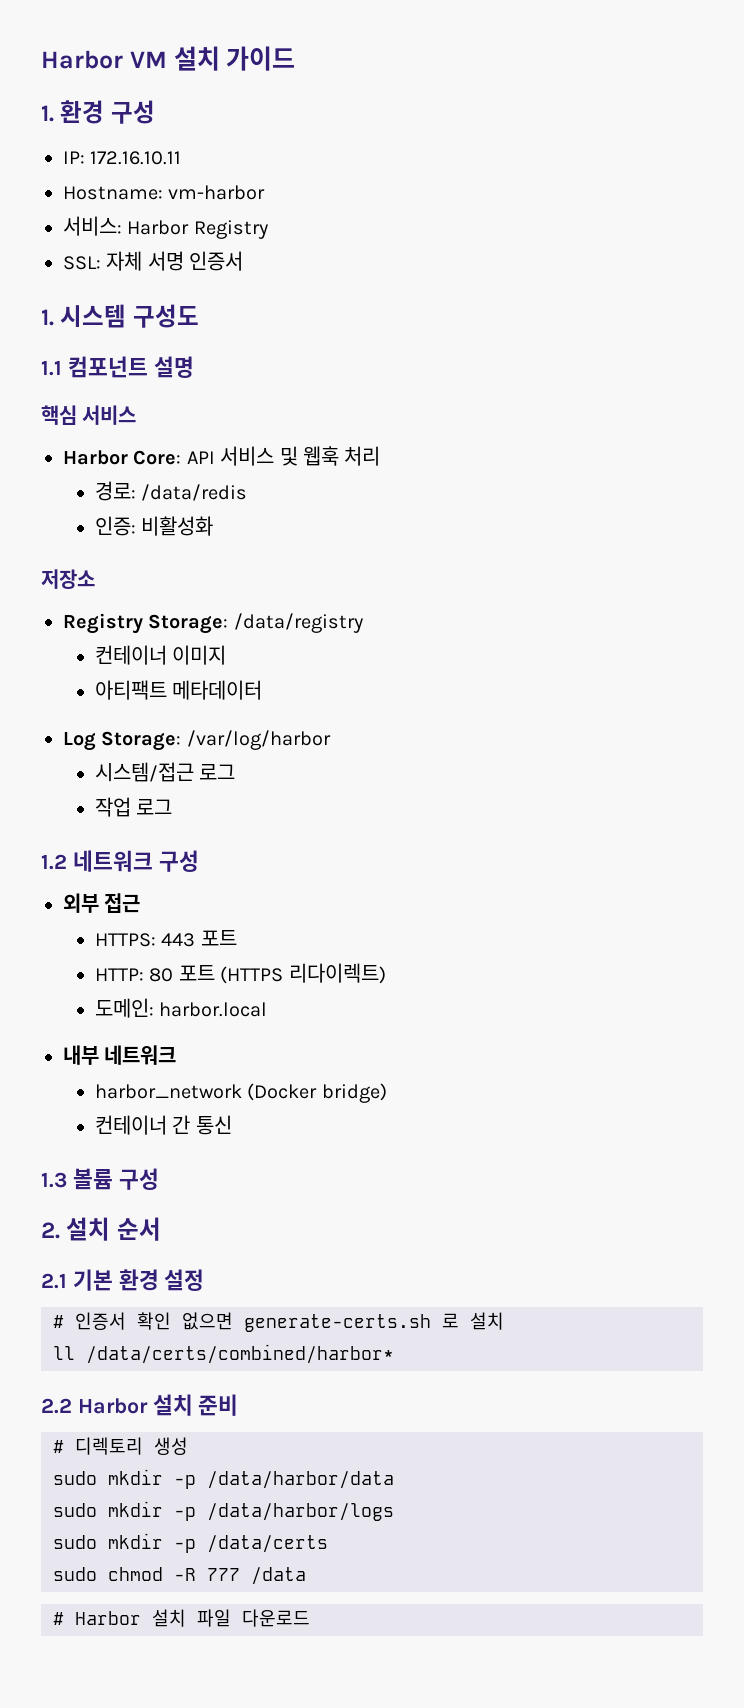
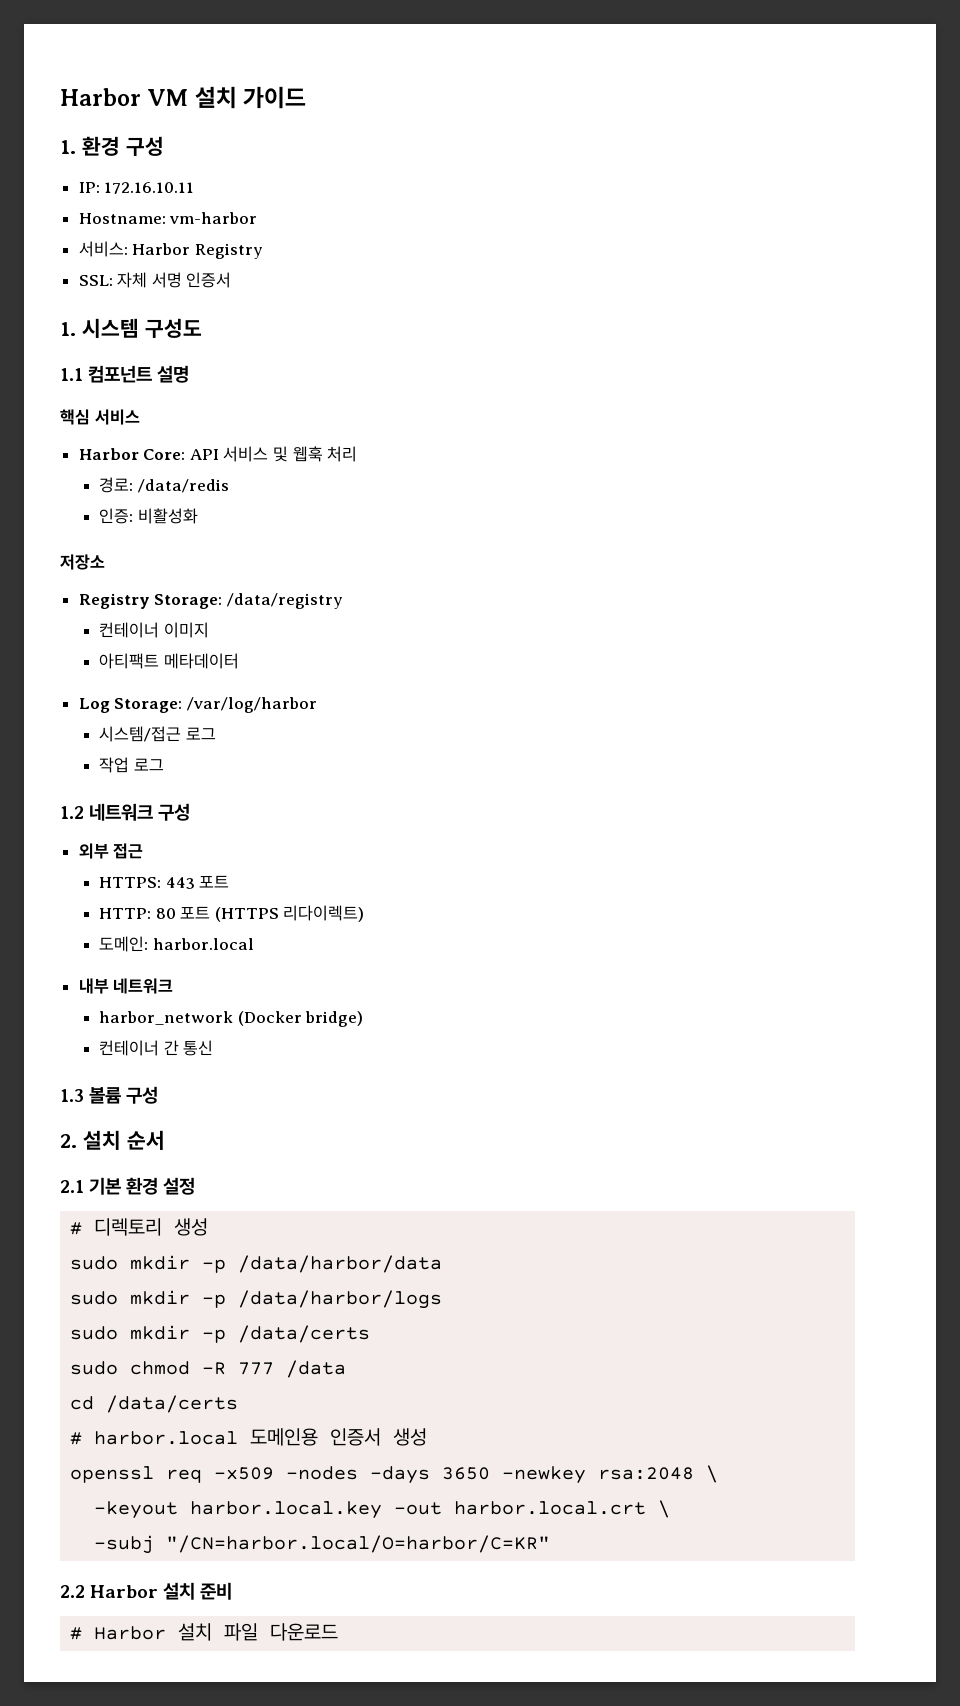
- # 인증서 확인 없으면 generate-certs.sh 로 설치
- ll /data/certs/combined/harbor*
- 2.2 Harbor 설치 준비
+ cd /data/certs
+ # harbor.local 도메인용 인증서 생성
+ openssl req -x509 -nodes -days 3650 -newkey rsa:2048 \
+ -keyout harbor.local.key -out harbor.local.crt \
+ -subj "/CN=harbor.local/O=harbor/C=KR"
+ 2.2 Harbor 설치 준비

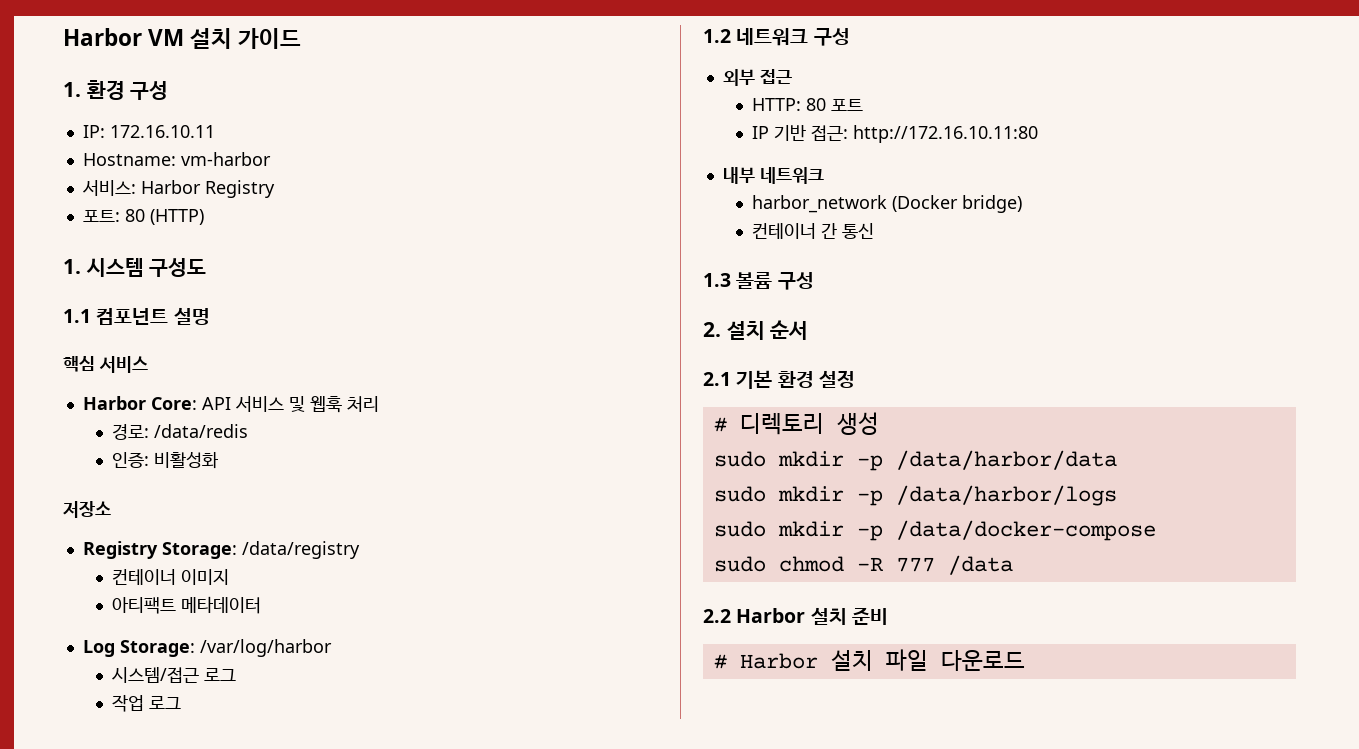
- SSL: 자체 서명 인증서
+ 포트: 80 (HTTP)
- HTTPS: 443 포트
- HTTP: 80 포트 (HTTPS 리다이렉트)
- 도메인: harbor.local
+ HTTP: 80 포트
+ IP 기반 접근: http://172.16.10.11:80
- sudo mkdir -p /data/certs
+ sudo mkdir -p /data/docker-compose
- cd /data/certs
- # harbor.local 도메인용 인증서 생성
- openssl req -x509 -nodes -days 3650 -newkey rsa:2048 \
- -keyout harbor.local.key -out harbor.local.crt \
- -subj "/CN=harbor.local/O=harbor/C=KR"

